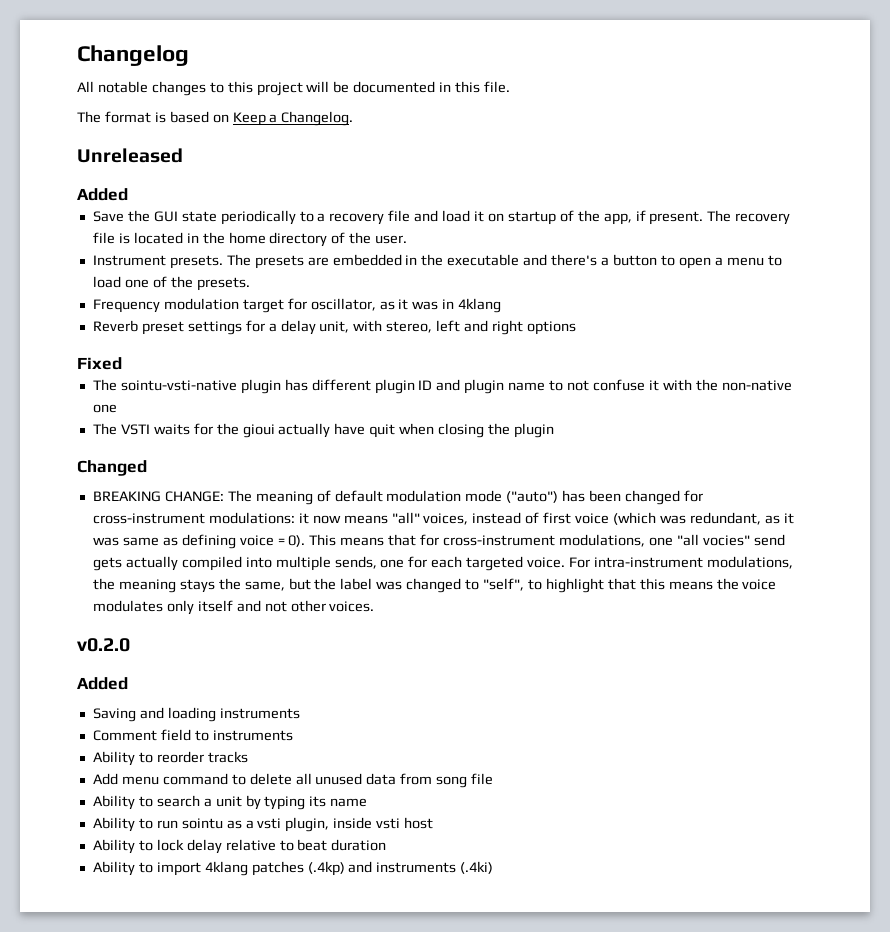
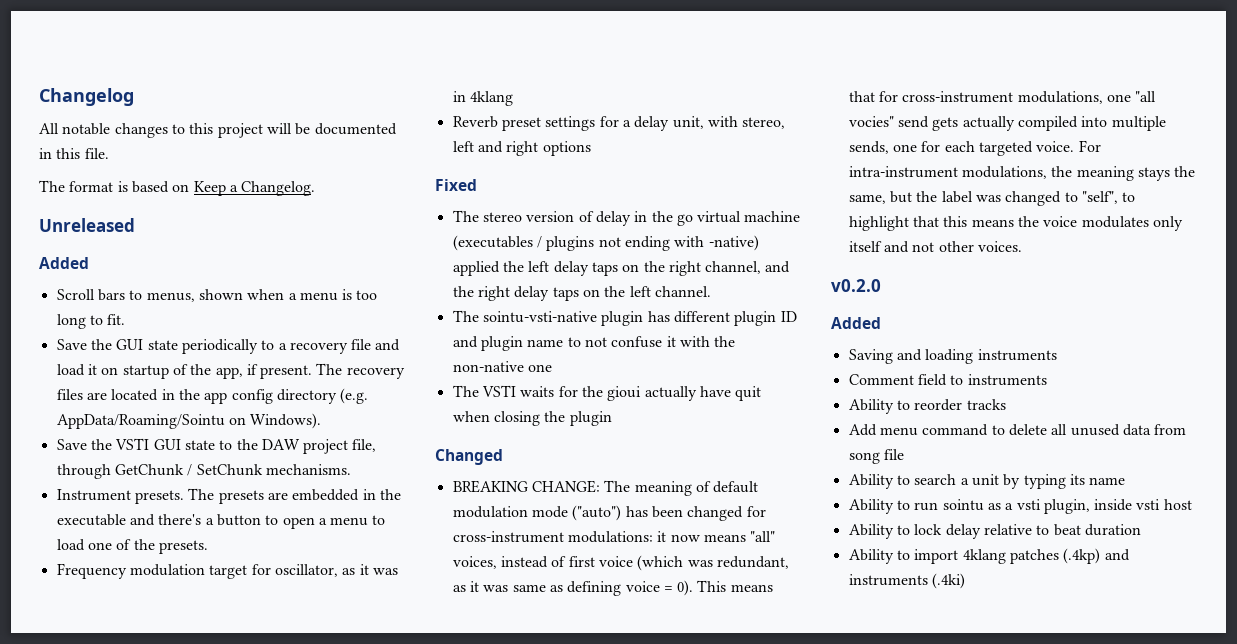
+ Scroll bars to menus, shown when a menu is too long to fit.
- The recovery file is located in the home directory of the user.
+ The recovery files are located in the app config directory (e.g. AppData/Roaming/Sointu on Windows).
+ Save the VSTI GUI state to the DAW project file, through GetChunk / SetChunk mechanisms.
+ The stereo version of delay in the go virtual machine (executables / plugins not ending with -native) applied the left delay taps on the right channel, and the right delay taps on the left channel.

